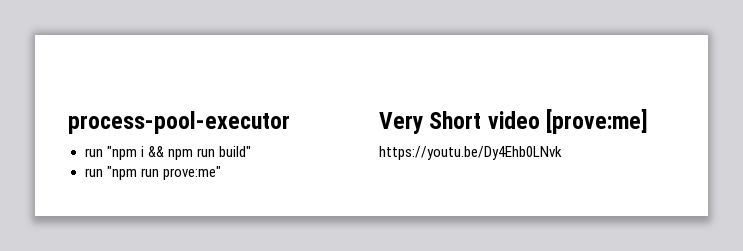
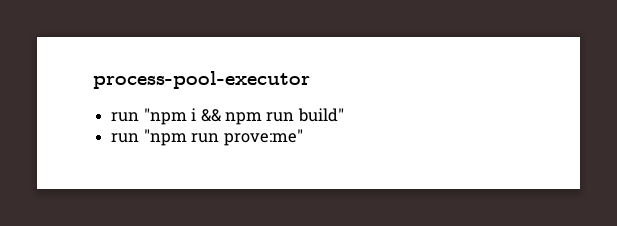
- Very Short video [prove:me]
- https://youtu.be/Dy4Ehb0LNvk

